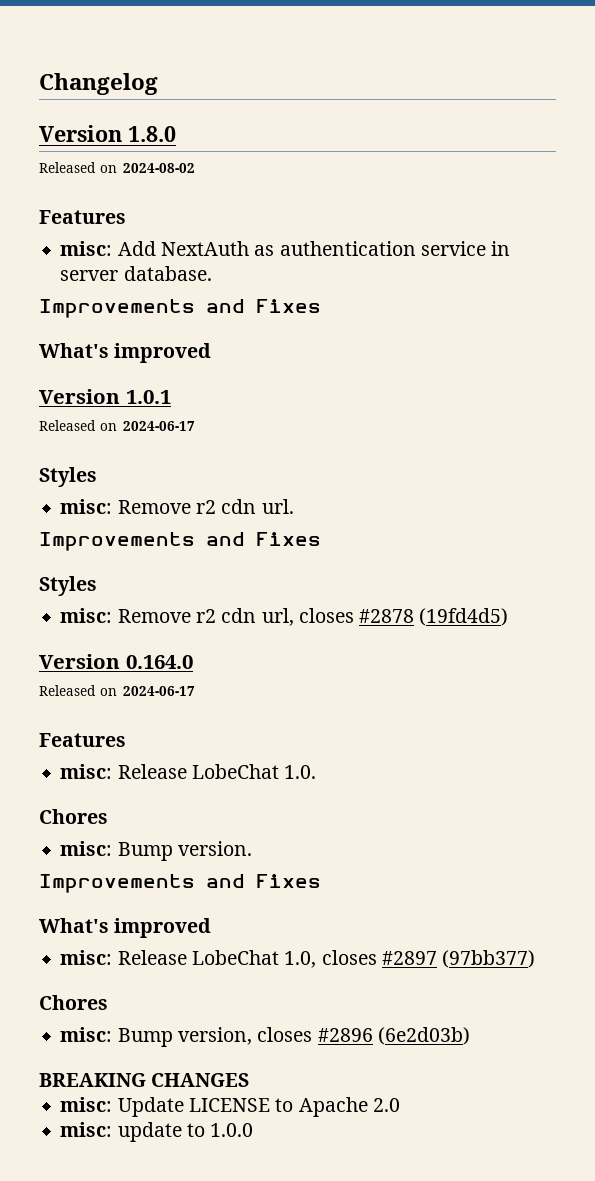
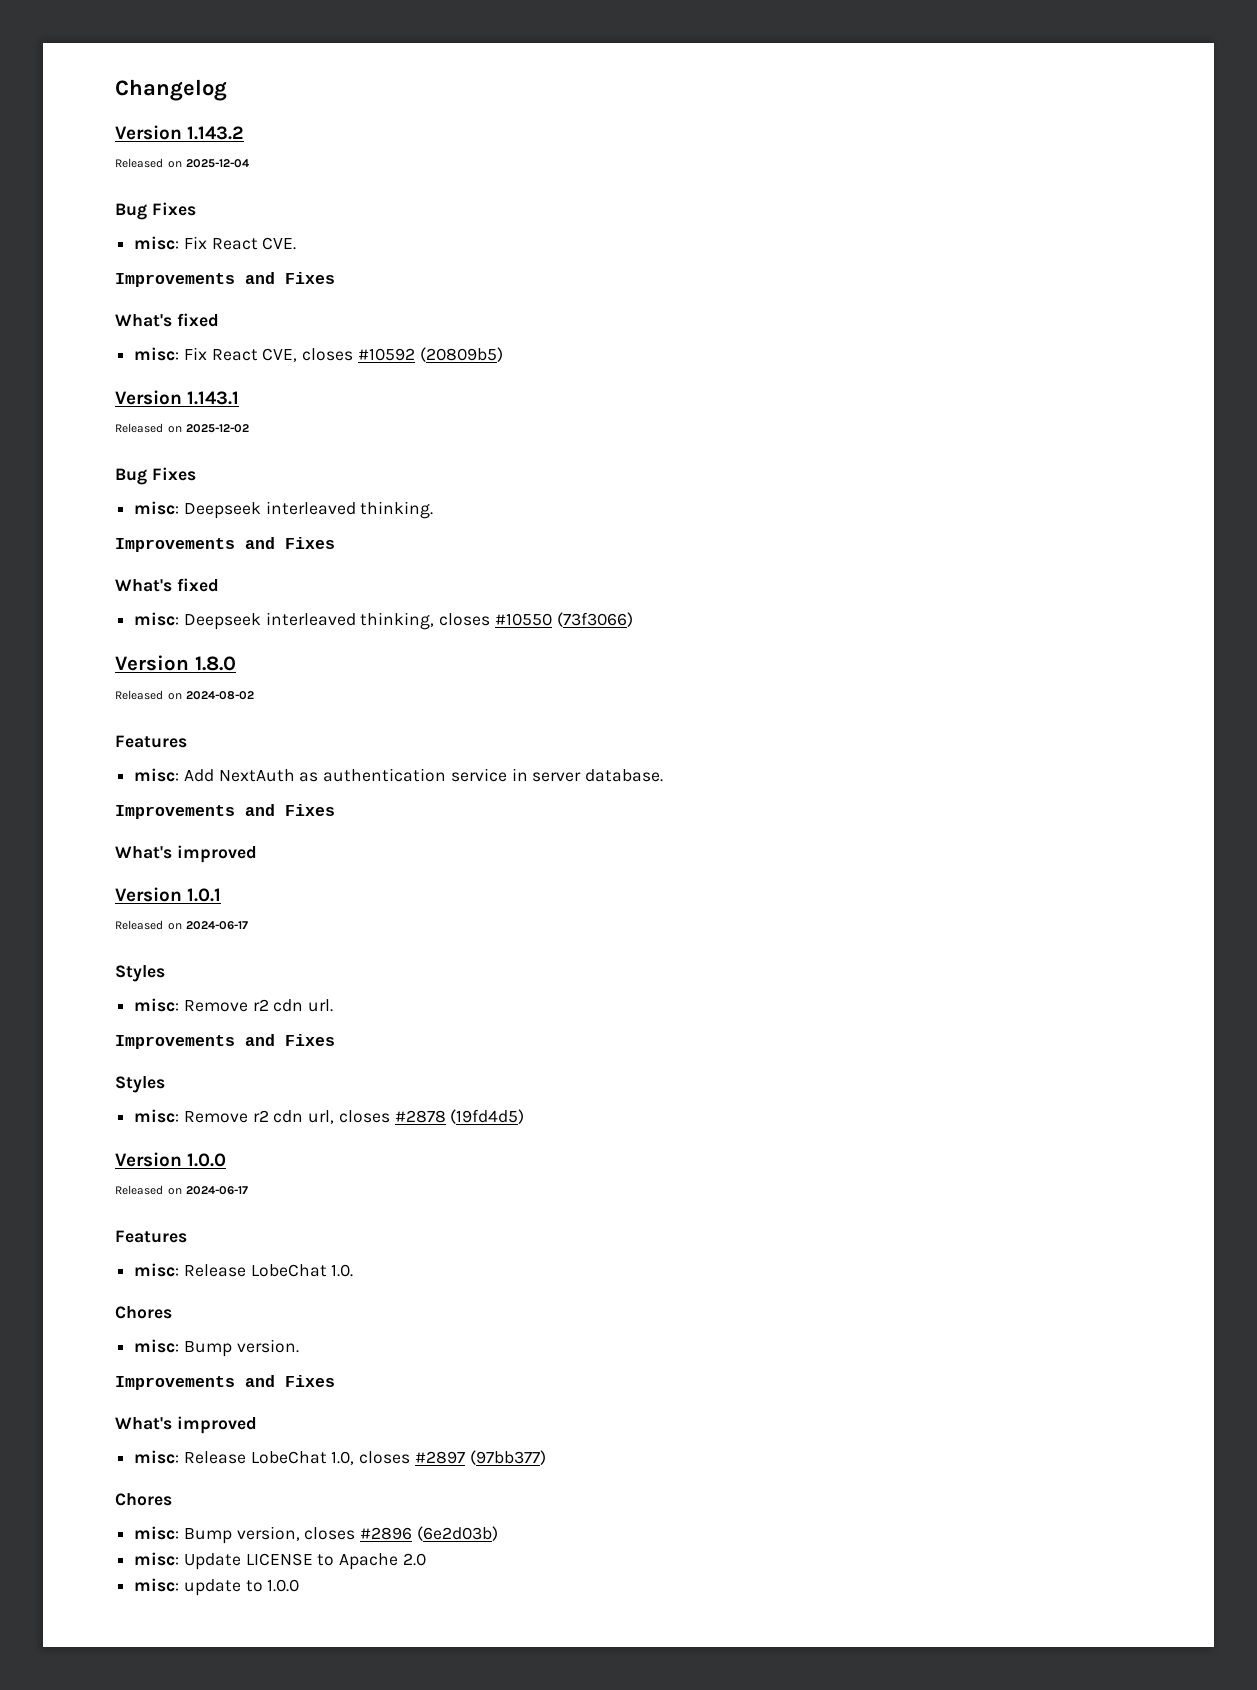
+ Version 1.143.2
+ Released on 2025-12-04
+ Bug Fixes
+ misc: Fix React CVE.
+ Improvements and Fixes
+ What's fixed
+ misc: Fix React CVE, closes #10592 (20809b5)
+ Version 1.143.1
+ Released on 2025-12-02
+ Bug Fixes
+ misc: Deepseek interleaved thinking.
+ Improvements and Fixes
+ What's fixed
+ misc: Deepseek interleaved thinking, closes #10550 (73f3066)
- Version 0.164.0
+ Version 1.0.0
- BREAKING CHANGES

